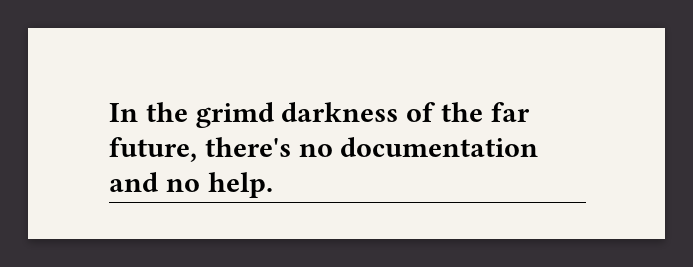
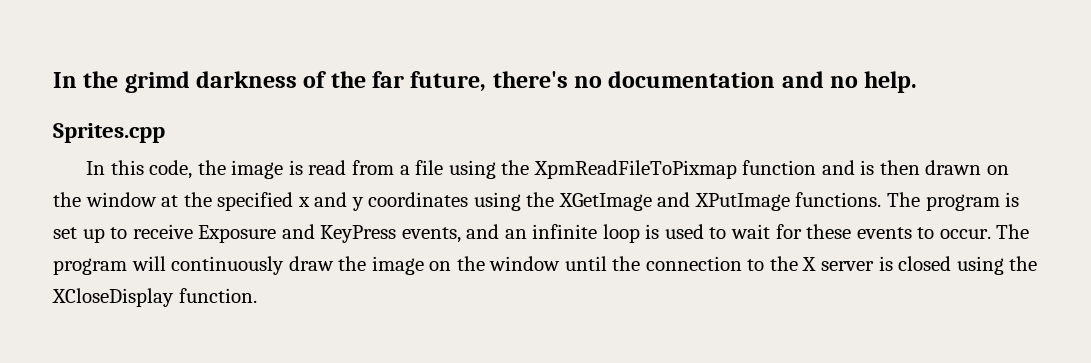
+ Sprites.cpp
+ In this code, the image is read from a file using the XpmReadFileToPixmap function and is then drawn on the window at the specified x and y coordinates using the XGetImage and XPutImage functions. The program is set up to receive Exposure and KeyPress events, and an infinite loop is used to wait for these events to occur. The program will continuously draw the image on the window until the connection to the X server is closed using the XCloseDisplay function.

